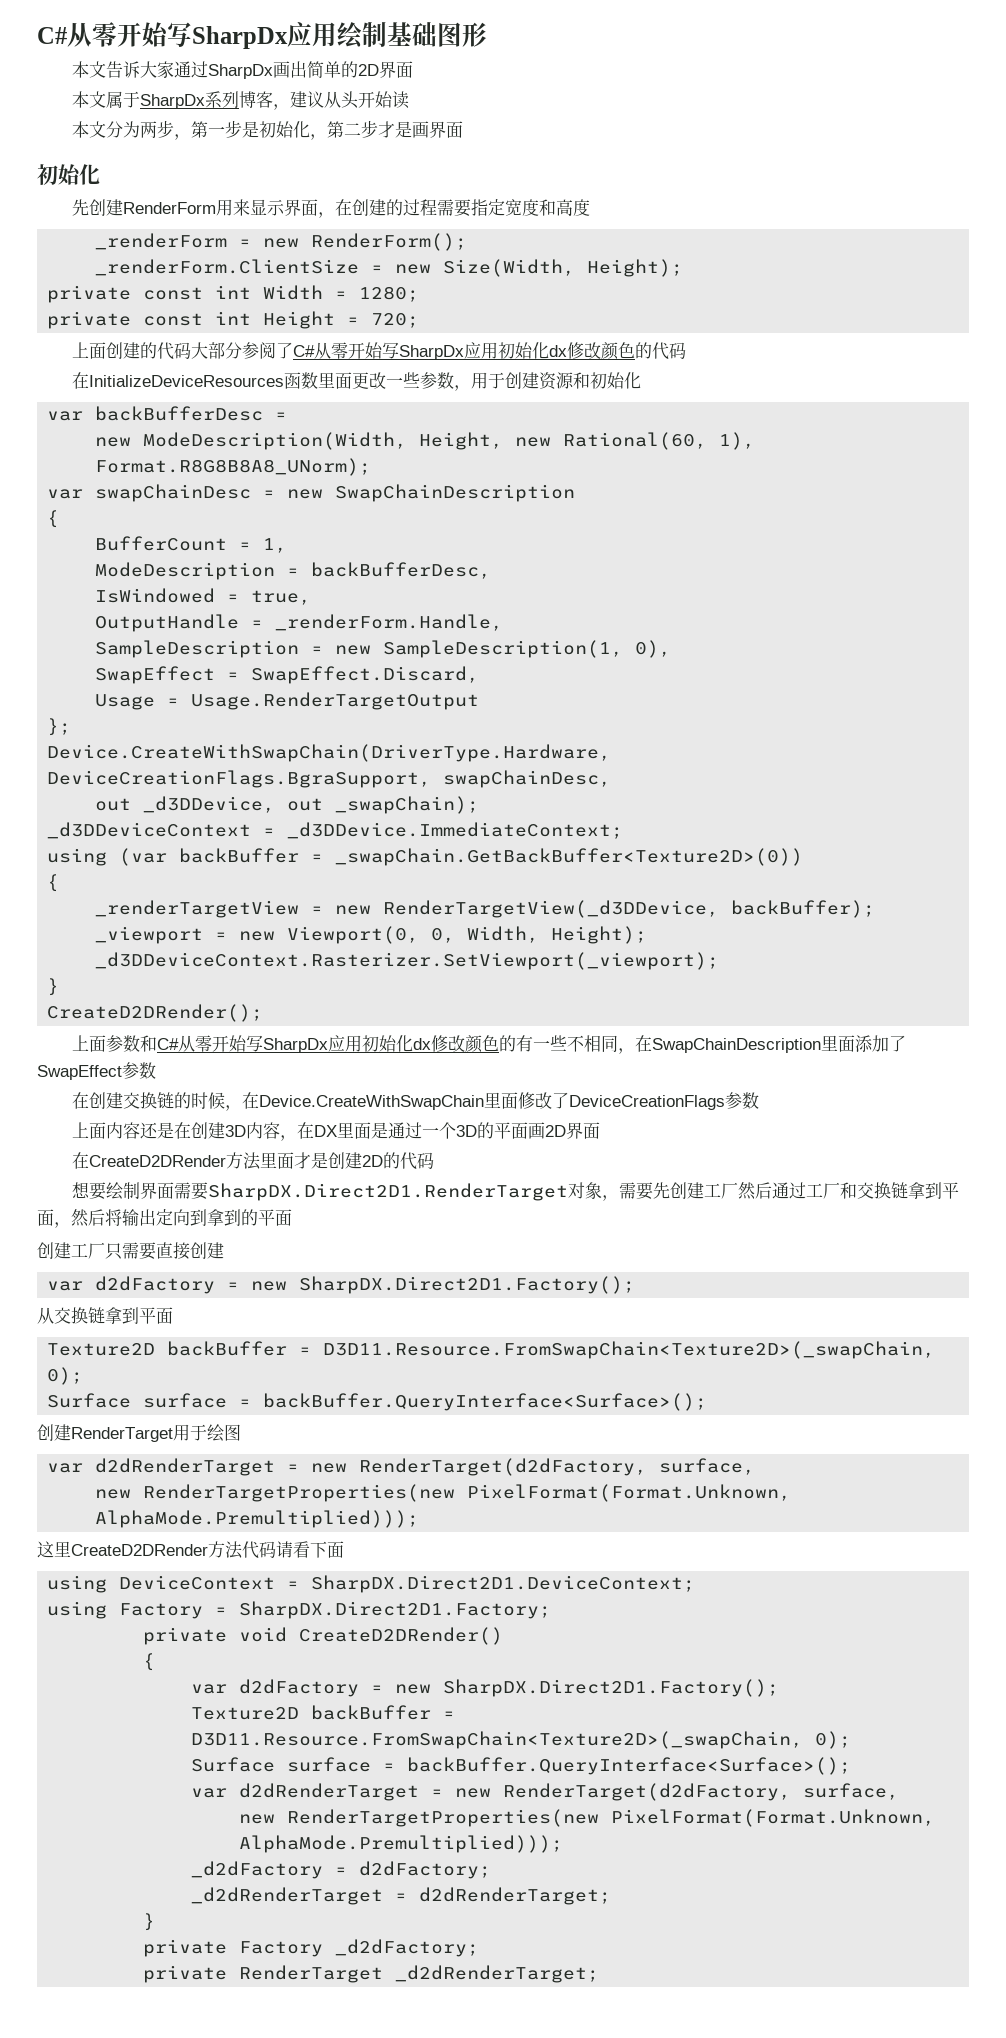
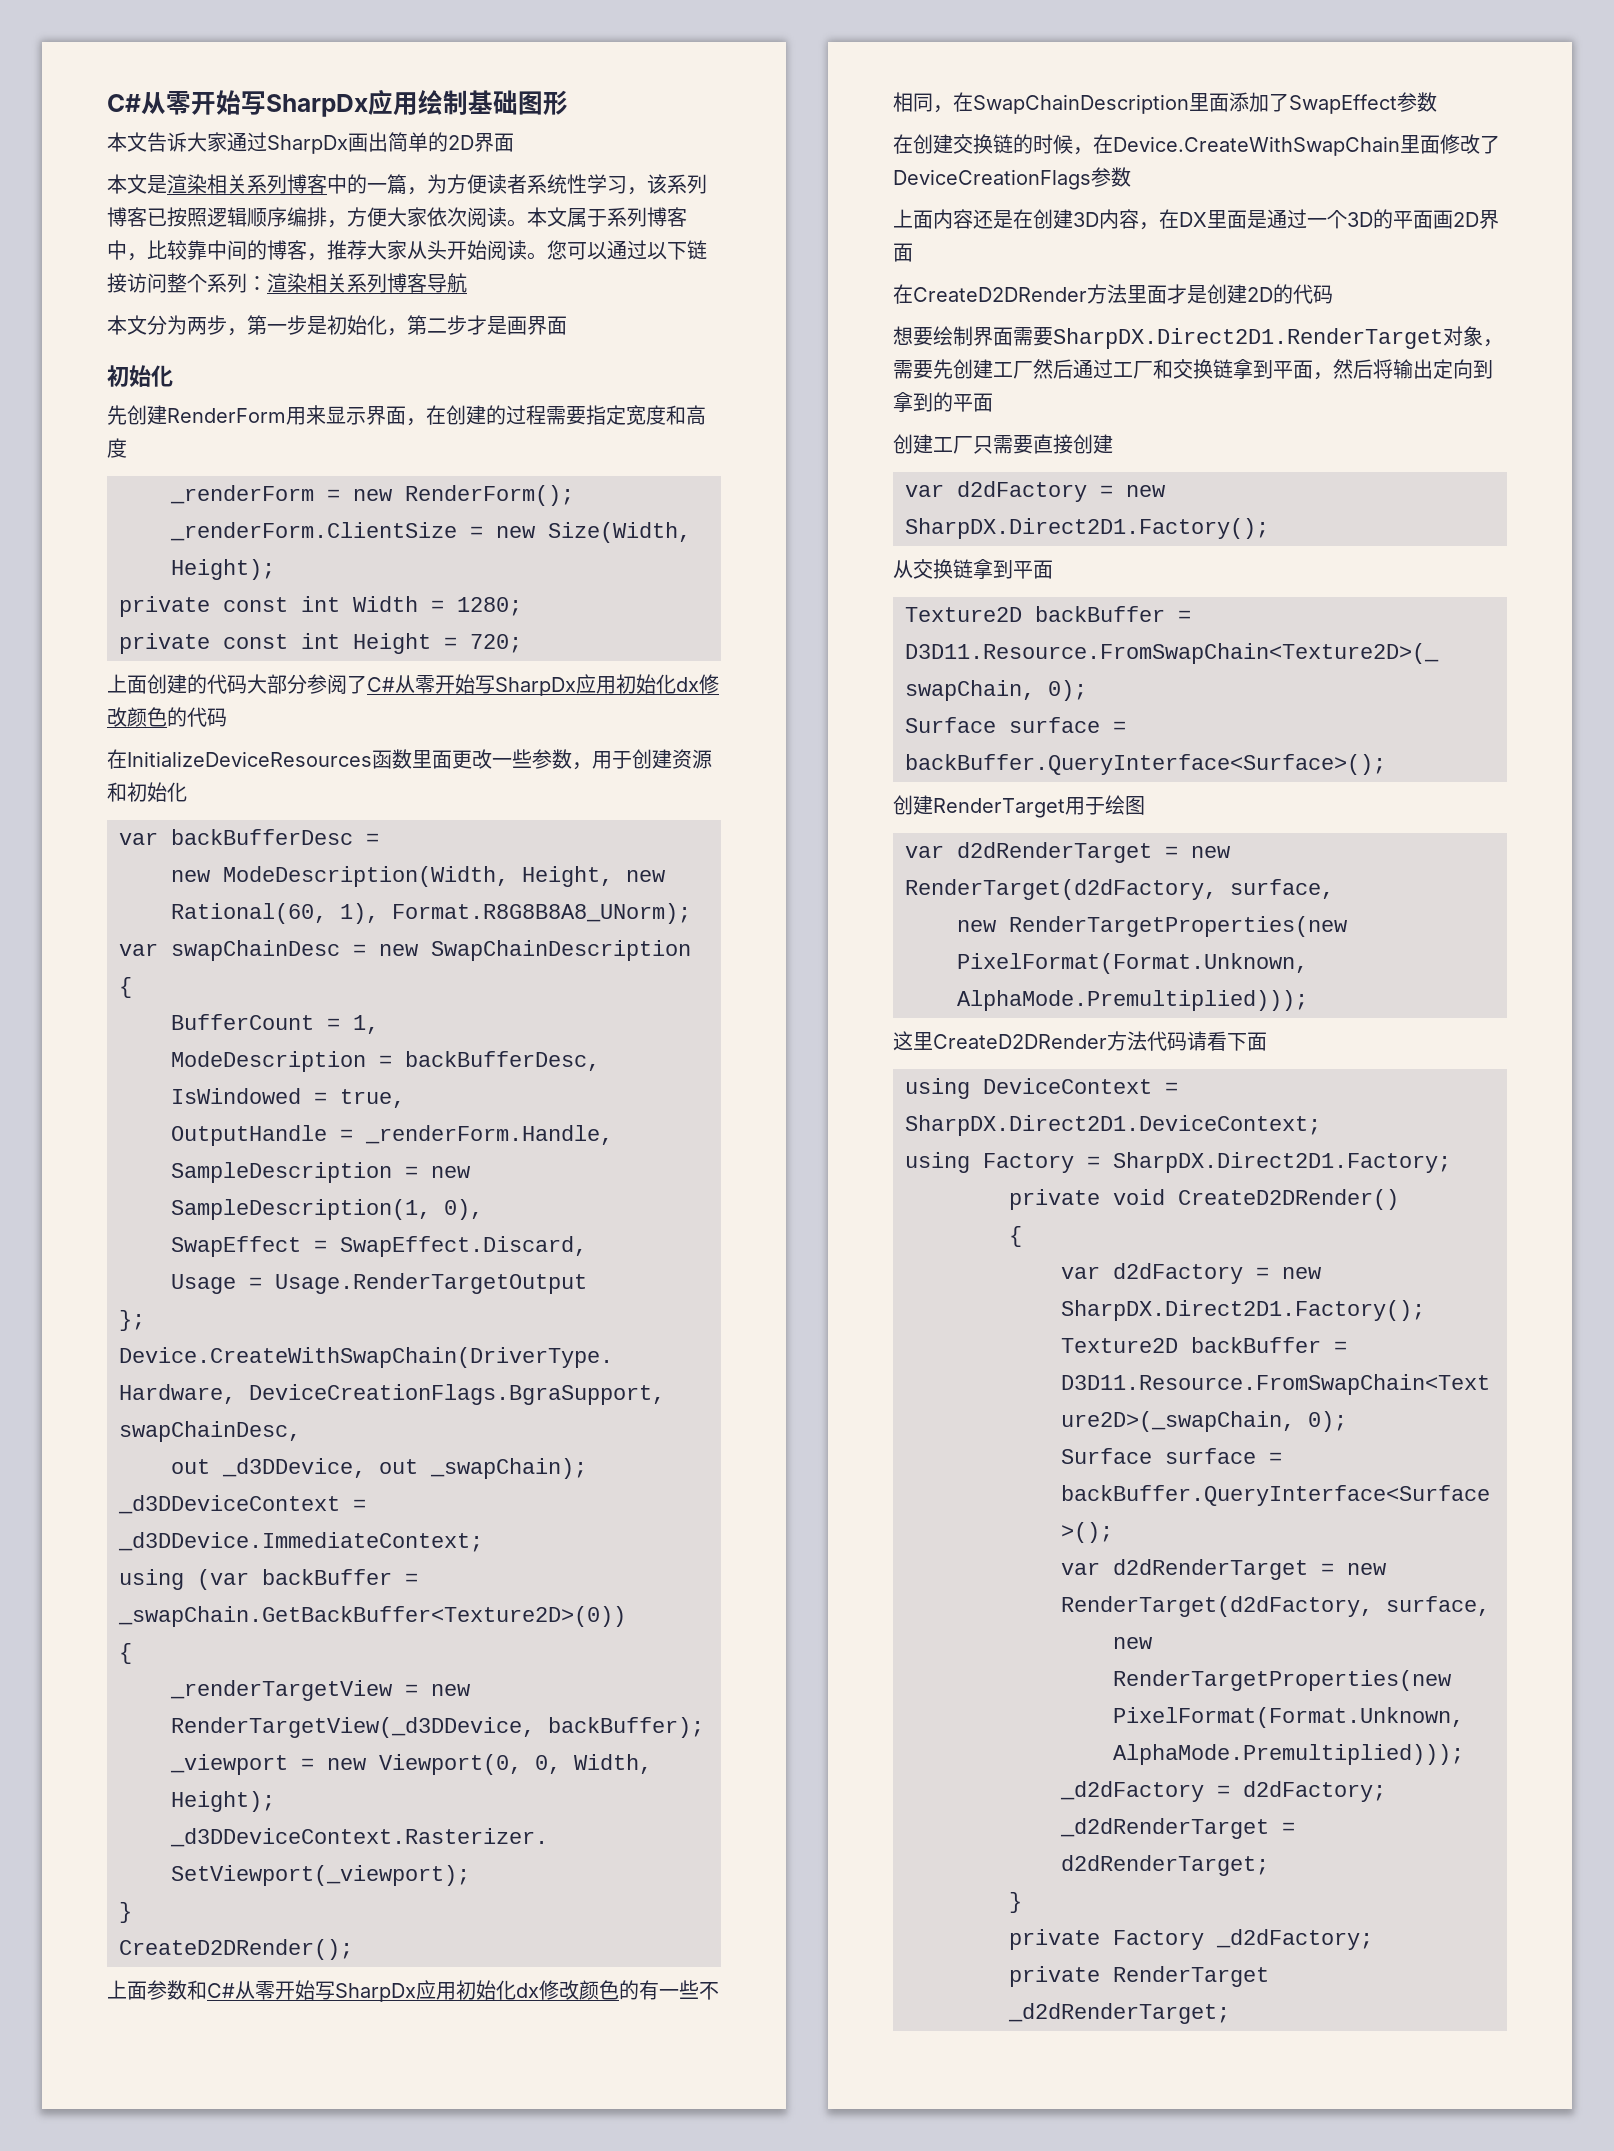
- 本文属于SharpDx系列博客，建议从头开始读
+ 本文是渲染相关系列博客中的一篇，为方便读者系统性学习，该系列博客已按照逻辑顺序编排，方便大家依次阅读。本文属于系列博客中，比较靠中间的博客，推荐大家从头开始阅读。您可以通过以下链接访问整个系列：渲染相关系列博客导航

